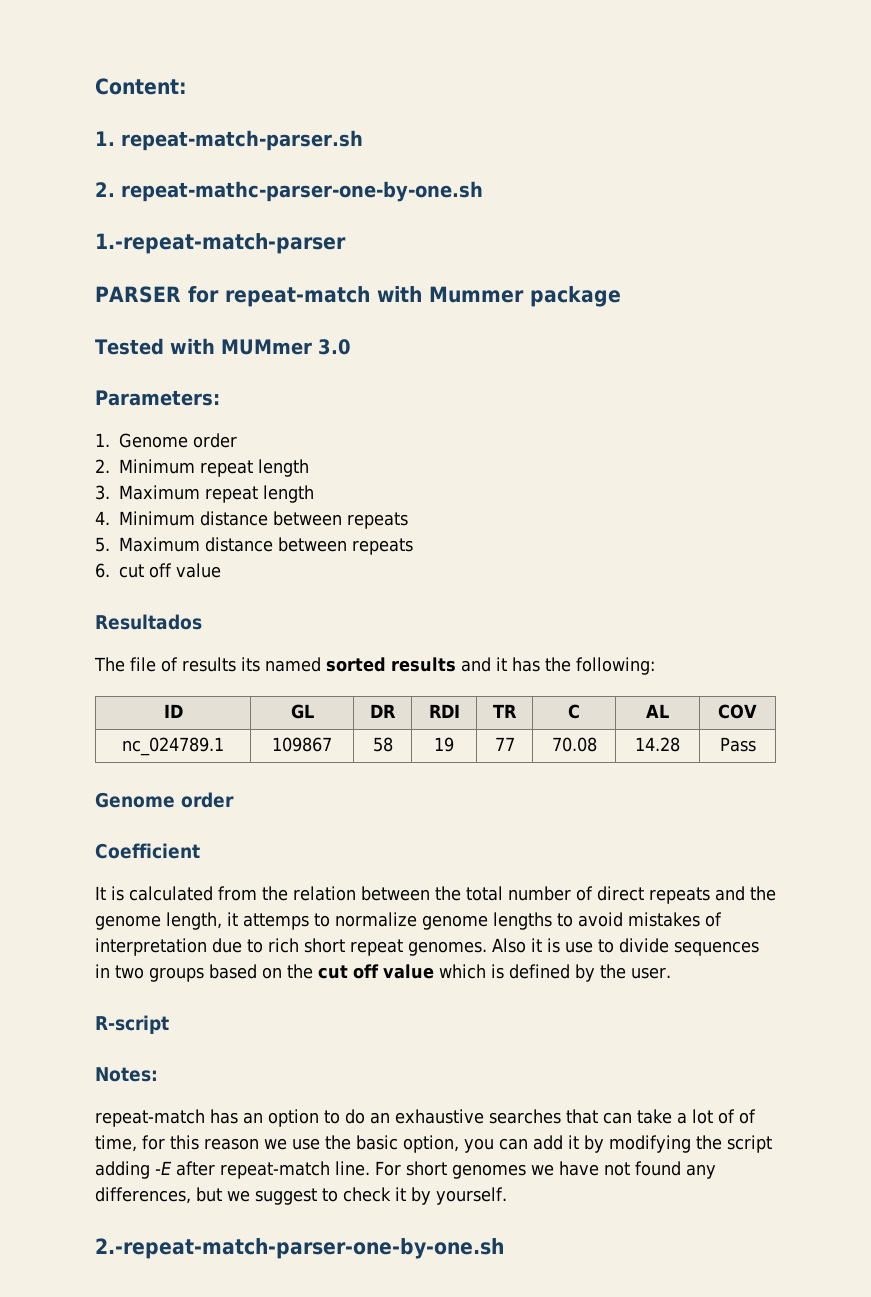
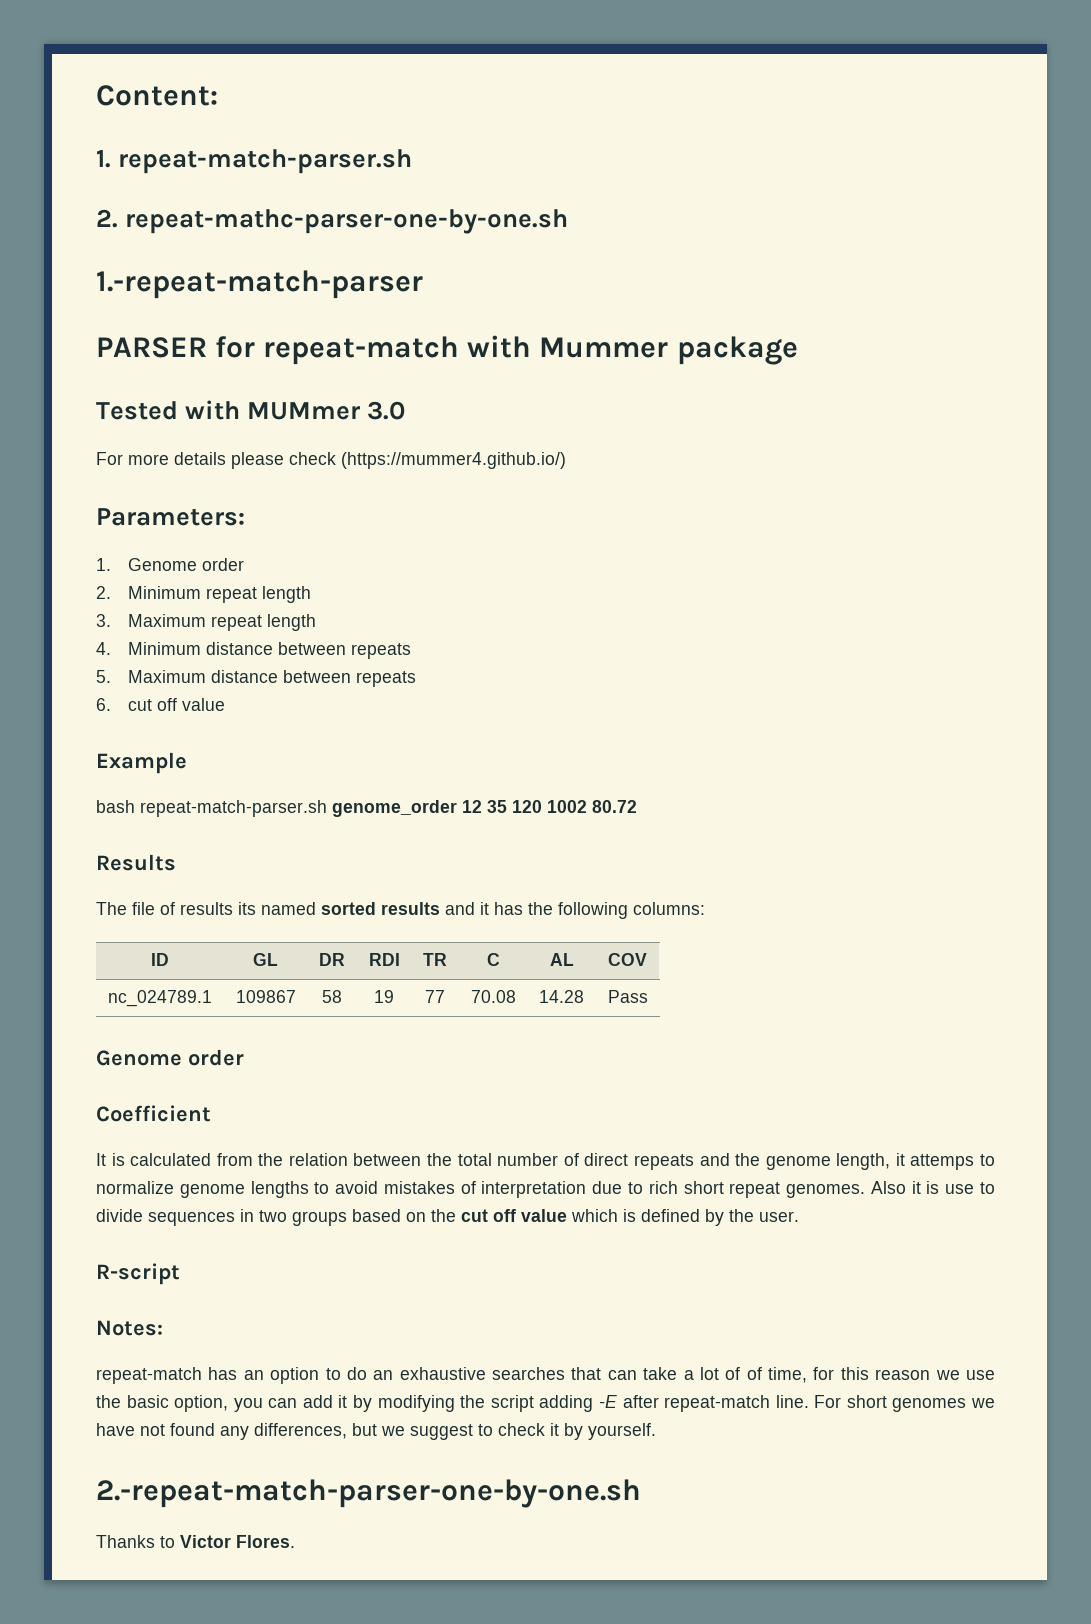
+ For more details please check (https://mummer4.github.io/)
- Resultados
+ Example
+ bash repeat-match-parser.sh genome_order 12 35 120 1002 80.72
+ Results
- The file of results its named sorted results and it has the following:
+ The file of results its named sorted results and it has the following columns:
+ Thanks to Victor Flores.

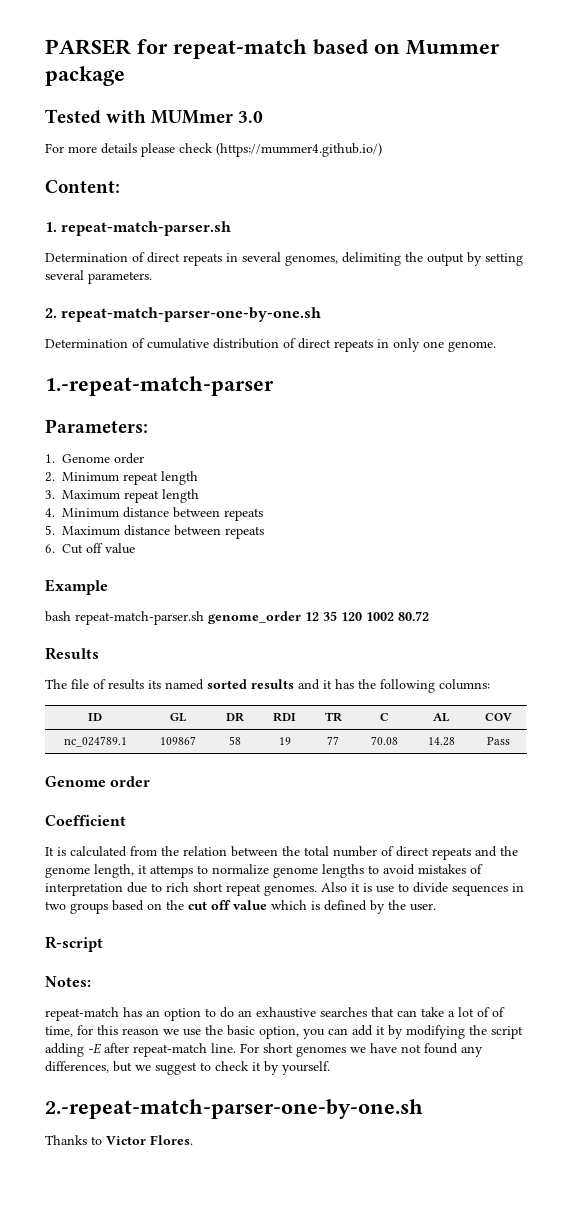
- Content:
- 1. repeat-match-parser.sh
- 2. repeat-mathc-parser-one-by-one.sh
- 1.-repeat-match-parser
- PARSER for repeat-match with Mummer package
+ PARSER for repeat-match based on Mummer package
+ Content:
+ 1. repeat-match-parser.sh
+ Determination of direct repeats in several genomes, delimiting the output by setting several parameters.
+ 2. repeat-match-parser-one-by-one.sh
+ Determination of cumulative distribution of direct repeats in only one genome.
+ 1.-repeat-match-parser
- 6. cut off value
+ 6. Cut off value

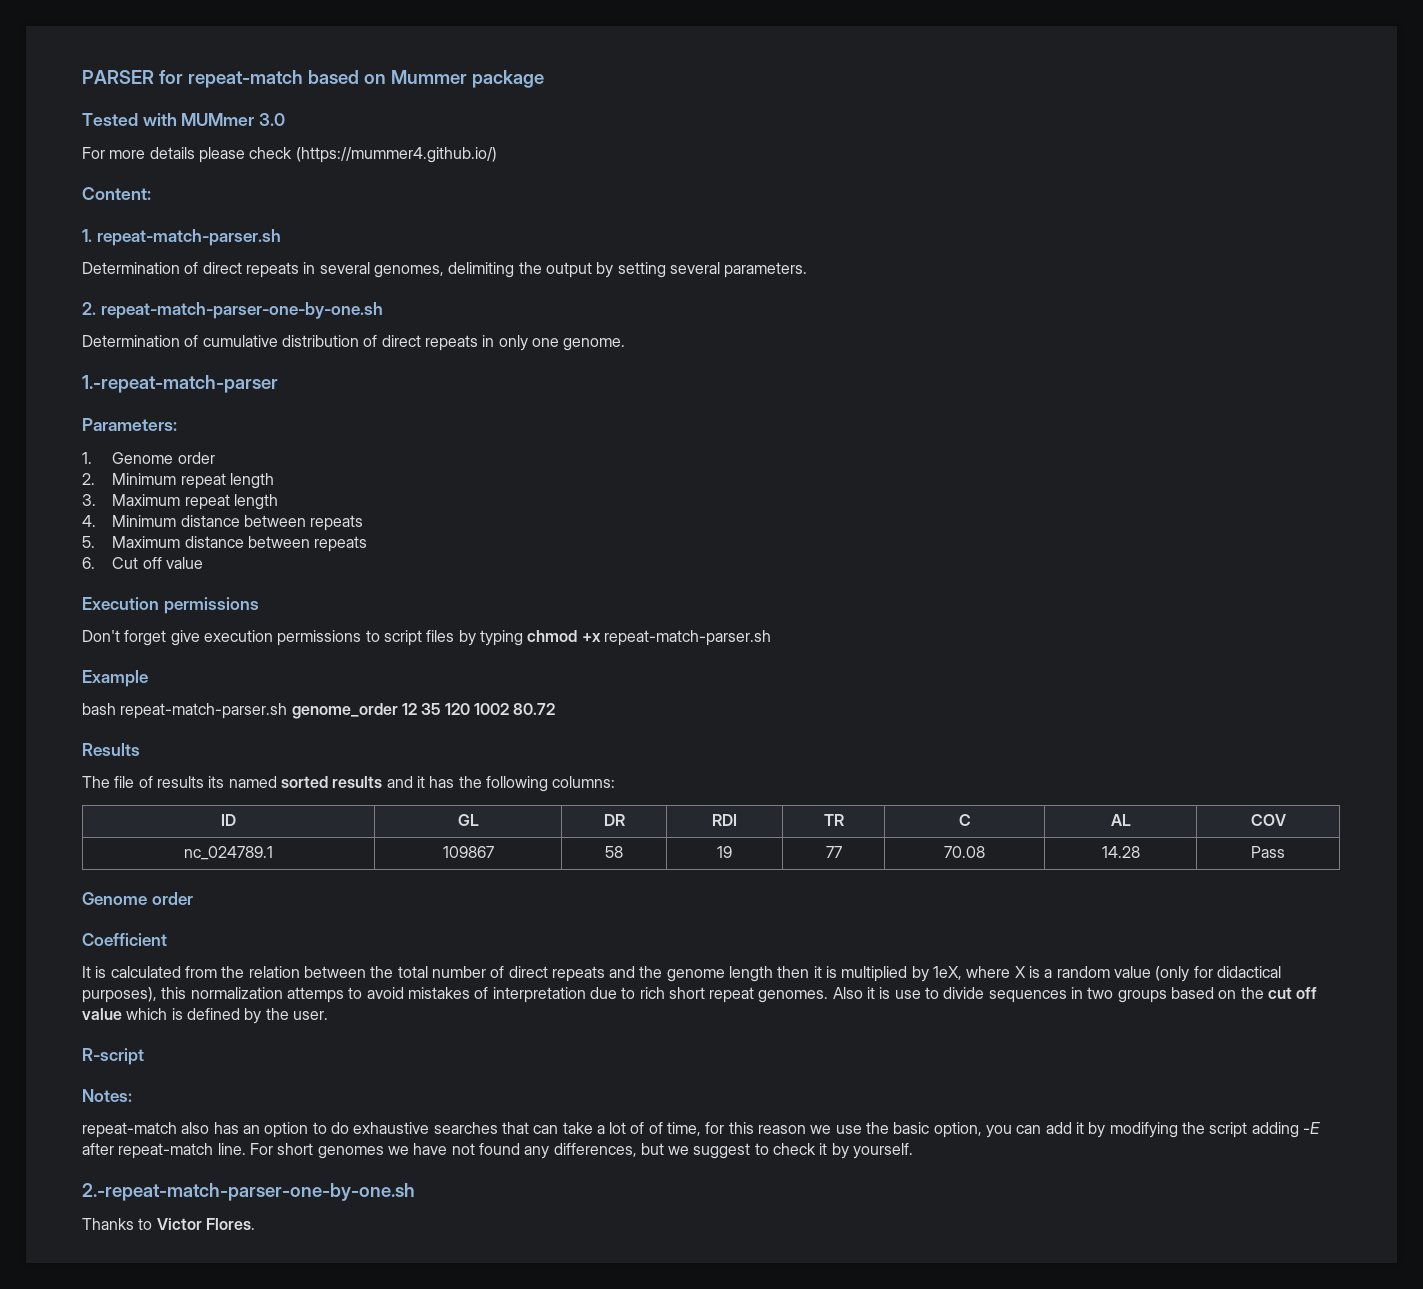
+ Execution permissions
+ Don't forget give execution permissions to script files by typing chmod +x repeat-match-parser.sh
- It is calculated from the relation between the total number of direct repeats and the genome length, it attemps to normalize genome lengths to avoid mistakes of interpretation due to rich short repeat genomes.
+ It is calculated from the relation between the total number of direct repeats and the genome length then it is multiplied by 1eX, where X is a random value (only for didactical purposes), this normalization attemps to avoid mistakes of interpretation due to rich short repeat genomes.
- repeat-match has an option to do an exhaustive searches that can take a lot of of time, for this reason we use the basic option, you can add it by modifying the script adding -E after repeat-match line.
+ repeat-match also has an option to do exhaustive searches that can take a lot of of time, for this reason we use the basic option, you can add it by modifying the script adding -E after repeat-match line.

